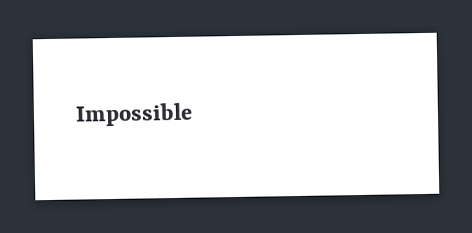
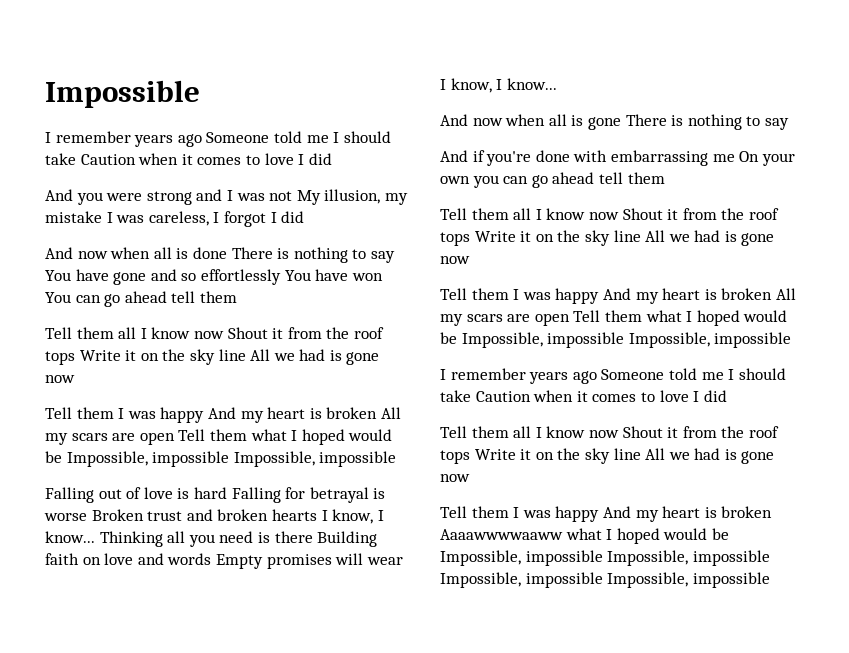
  Impossible
+ I remember years ago Someone told me I should take Caution when it comes to love I did
+ And you were strong and I was not My illusion, my mistake I was careless, I forgot I did
+ And now when all is done There is nothing to say You have gone and so effortlessly You have won You can go ahead tell them
+ Tell them all I know now Shout it from the roof tops Write it on the sky line All we had is gone now
+ Tell them I was happy And my heart is broken All my scars are open Tell them what I hoped would be Impossible, impossible Impossible, impossible
+ Falling out of love is hard Falling for betrayal is worse Broken trust and broken hearts I know, I know... Thinking all you need is there Building faith on love and words Empty promises will wear I know, I know...
+ And now when all is gone There is nothing to say
+ And if you're done with embarrassing me On your own you can go ahead tell them
+ Tell them all I know now Shout it from the roof tops Write it on the sky line All we had is gone now
+ Tell them I was happy And my heart is broken All my scars are open Tell them what I hoped would be Impossible, impossible Impossible, impossible
+ I remember years ago Someone told me I should take Caution when it comes to love I did
+ Tell them all I know now Shout it from the roof tops Write it on the sky line All we had is gone now
+ Tell them I was happy And my heart is broken Aaaawwwwaaww what I hoped would be Impossible, impossible Impossible, impossible Impossible, impossible Impossible, impossible

